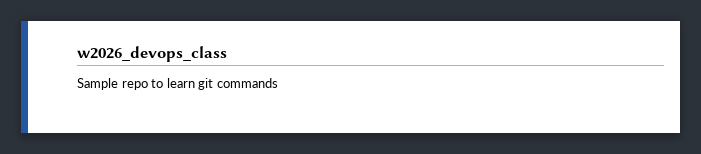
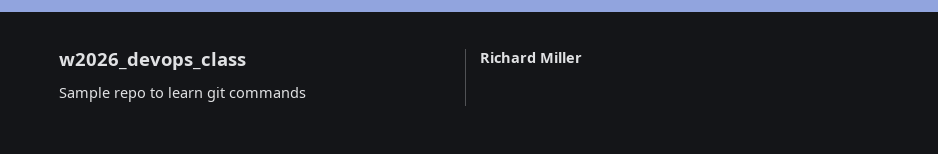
+ Richard Miller

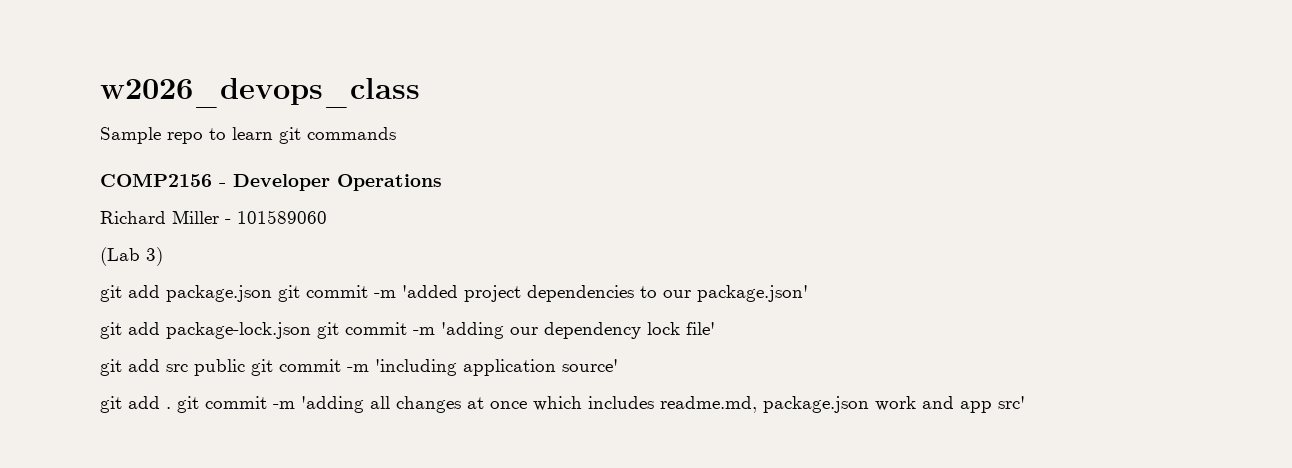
- Richard Miller
+ COMP2156 - Developer Operations
+ Richard Miller - 101589060
+ (Lab 3)
+ git add package.json git commit -m 'added project dependencies to our package.json'
+ git add package-lock.json git commit -m 'adding our dependency lock file'
+ git add src public git commit -m 'including application source'
+ git add . git commit -m 'adding all changes at once which includes readme.md, package.json work and app src'

